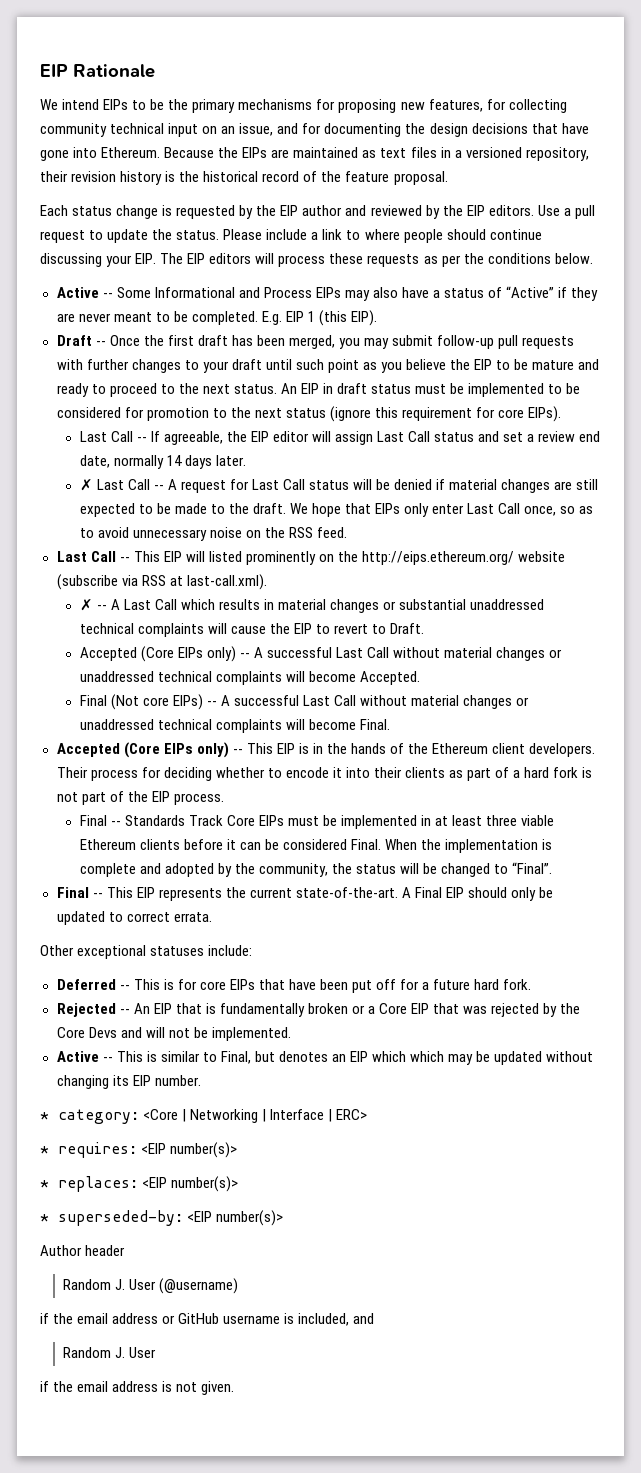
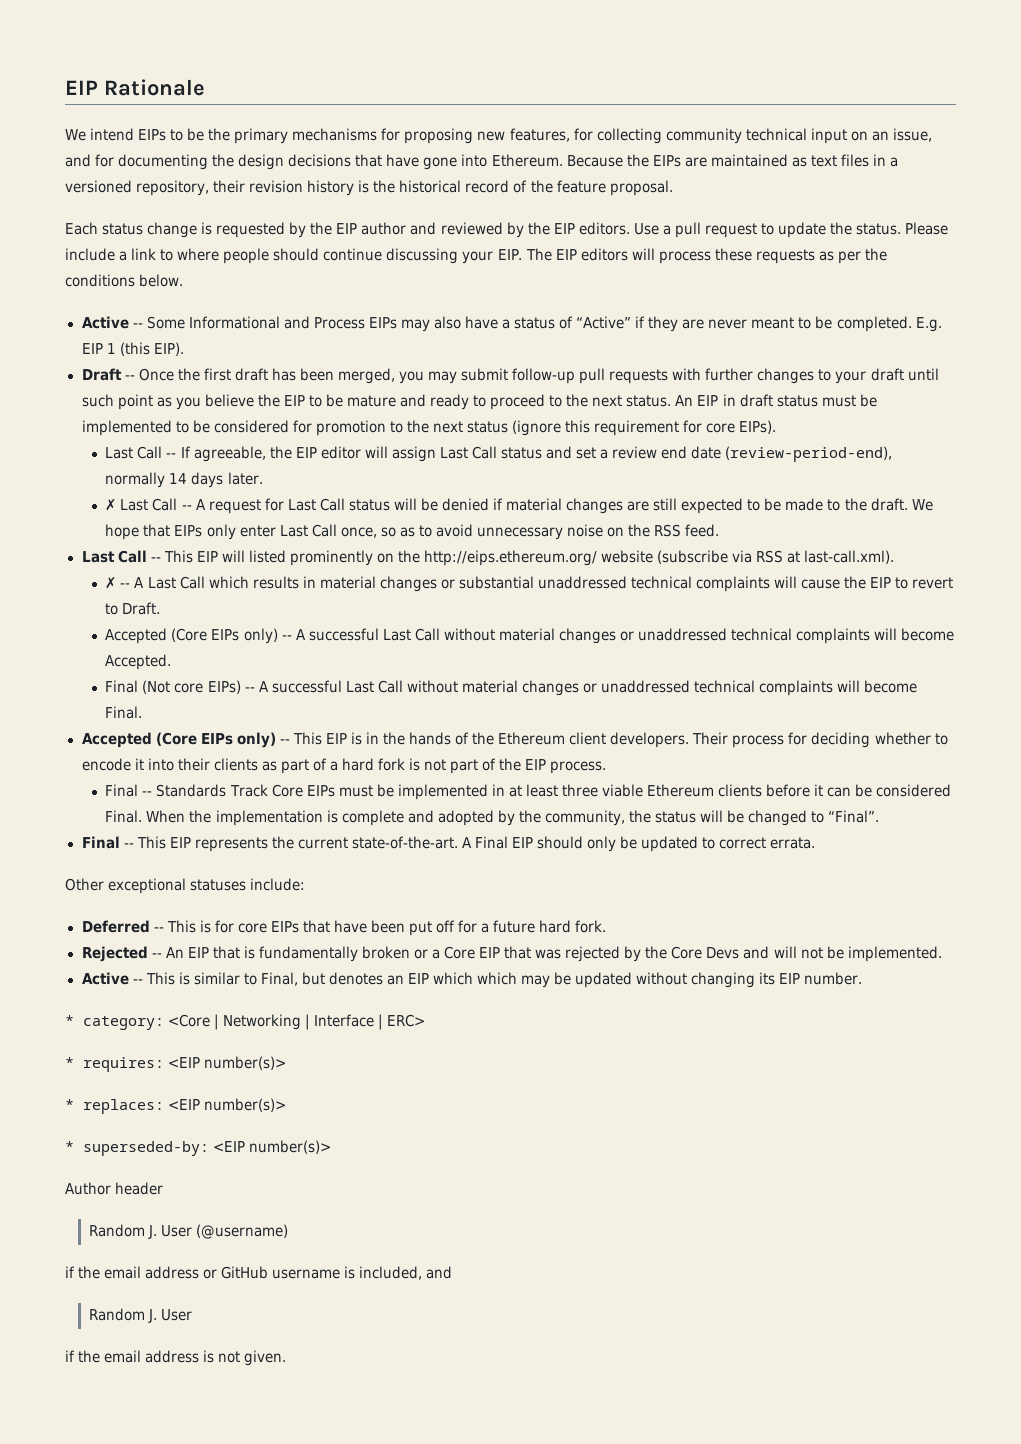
- Last Call -- If agreeable, the EIP editor will assign Last Call status and set a review end date, normally 14 days later.
+ Last Call -- If agreeable, the EIP editor will assign Last Call status and set a review end date (review-period-end), normally 14 days later.

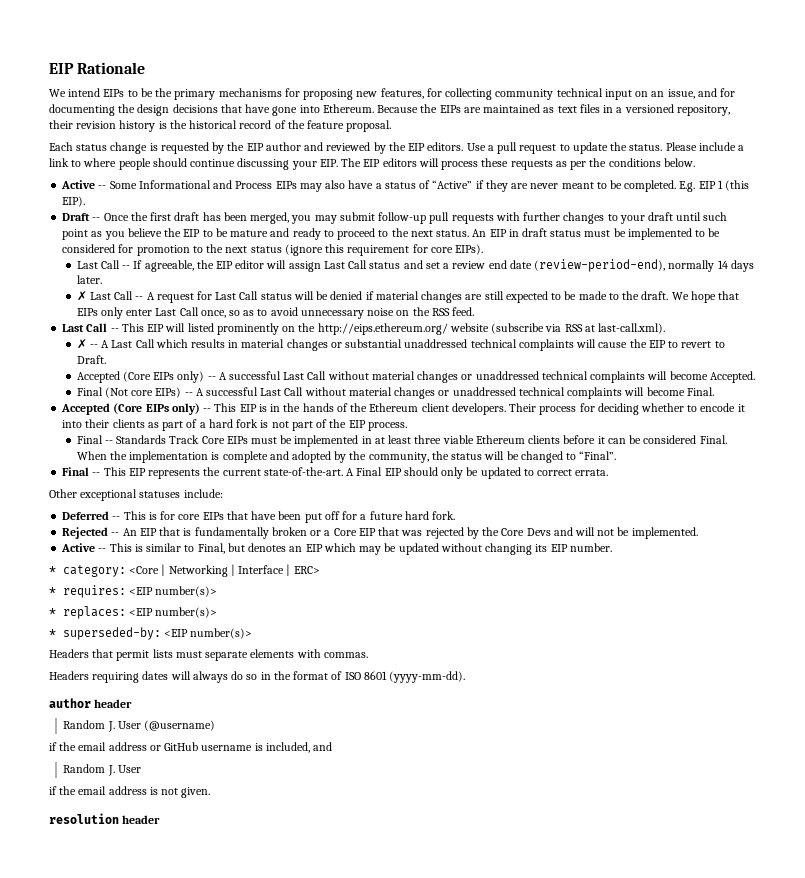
- Active -- This is similar to Final, but denotes an EIP which which may be updated without changing its EIP number.
+ Active -- This is similar to Final, but denotes an EIP which may be updated without changing its EIP number.
- Author header
+ Headers that permit lists must separate elements with commas.
+ Headers requiring dates will always do so in the format of ISO 8601 (yyyy-mm-dd).
+ author header
+ resolution header

